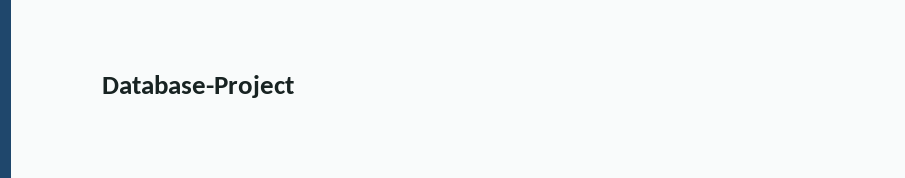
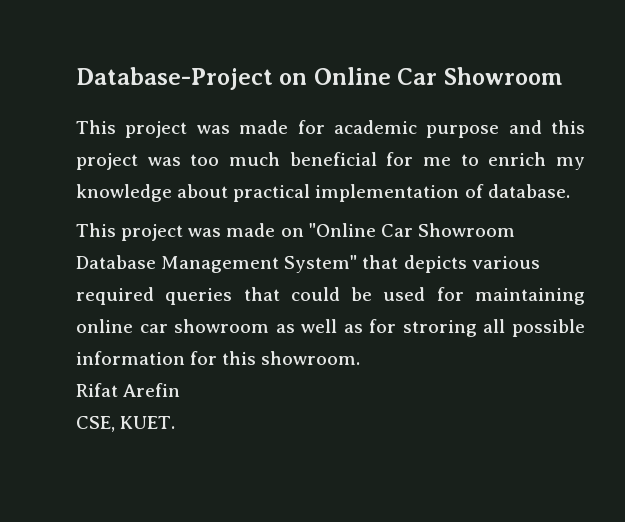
- Database-Project
+ Database-Project on Online Car Showroom
+ This project was made for academic purpose and this project was too much beneficial for me to enrich my knowledge about practical implementation of database.
+ This project was made on "Online Car Showroom Database Management System" that depicts various required queries that could be used for maintaining online car showroom as well as for stroring all possible information for this showroom.
+ Rifat Arefin
+ CSE, KUET.

